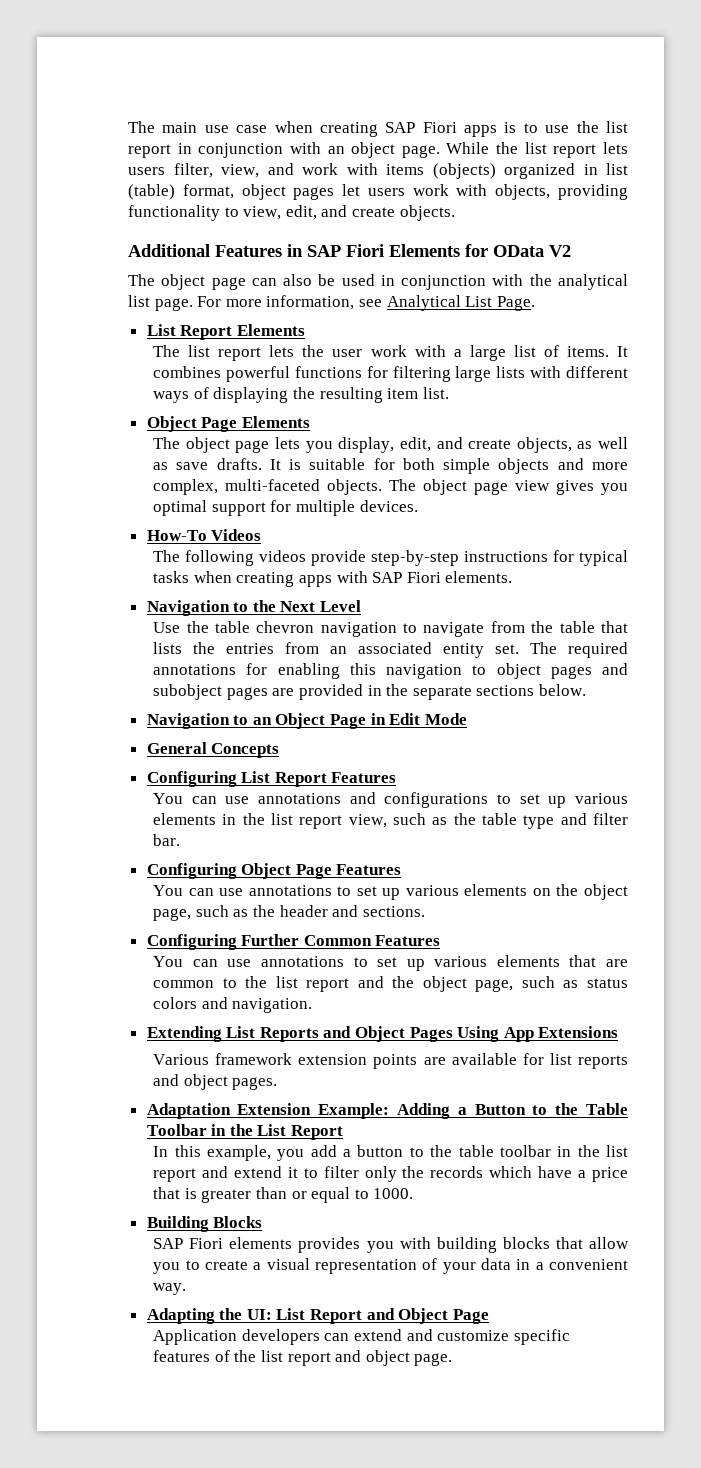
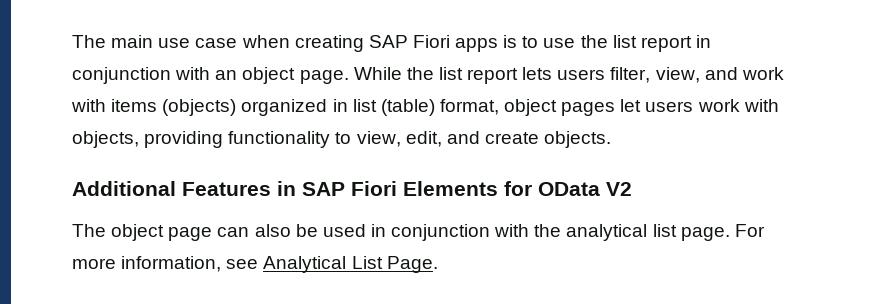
- List Report Elements
- The list report lets the user work with a large list of items. It combines powerful functions for filtering large lists with different ways of displaying the resulting item list.
- Object Page Elements
- The object page lets you display, edit, and create objects, as well as save drafts. It is suitable for both simple objects and more complex, multi-faceted objects. The object page view gives you optimal support for multiple devices.
- How-To Videos
- The following videos provide step-by-step instructions for typical tasks when creating apps with SAP Fiori elements.
- Navigation to the Next Level
- Use the table chevron navigation to navigate from the table that lists the entries from an associated entity set. The required annotations for enabling this navigation to object pages and subobject pages are provided in the separate sections below.
- Navigation to an Object Page in Edit Mode
- General Concepts
- Configuring List Report Features
- You can use annotations and configurations to set up various elements in the list report view, such as the table type and filter bar.
- Configuring Object Page Features
- You can use annotations to set up various elements on the object page, such as the header and sections.
- Configuring Further Common Features
- You can use annotations to set up various elements that are common to the list report and the object page, such as status colors and navigation.
- Extending List Reports and Object Pages Using App Extensions
- Various framework extension points are available for list reports and object pages.
- Adaptation Extension Example: Adding a Button to the Table Toolbar in the List Report
- In this example, you add a button to the table toolbar in the list report and extend it to filter only the records which have a price that is greater than or equal to 1000.
- Building Blocks
- SAP Fiori elements provides you with building blocks that allow you to create a visual representation of your data in a convenient way.
- Adapting the UI: List Report and Object Page
- Application developers can extend and customize specific features of the list report and object page.

